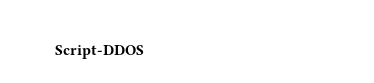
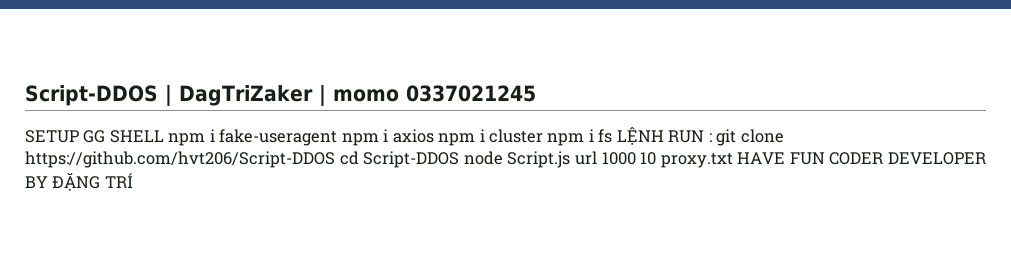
- Script-DDOS
+ Script-DDOS | DagTriZaker | momo 0337021245
+ SETUP GG SHELL npm i fake-useragent npm i axios npm i cluster npm i fs LỆNH RUN : git clone https://github.com/hvt206/Script-DDOS cd Script-DDOS node Script.js url 1000 10 proxy.txt HAVE FUN CODER DEVELOPER BY ĐẶNG TRÍ

